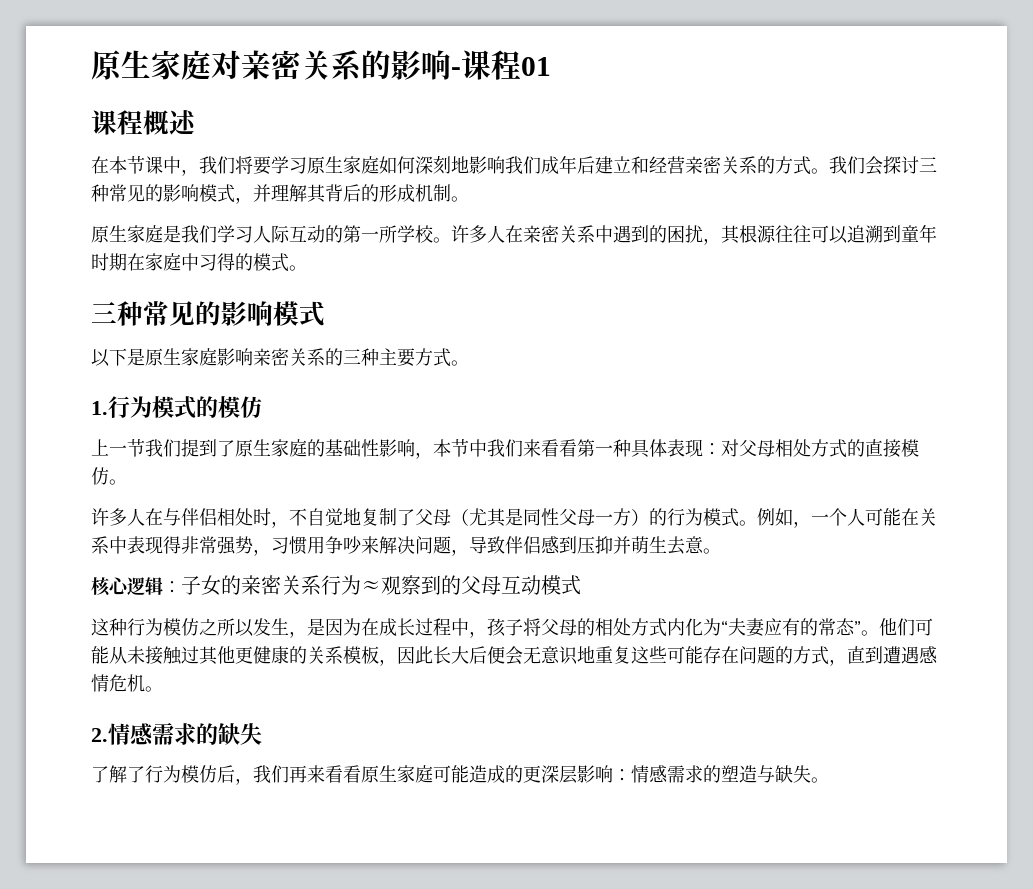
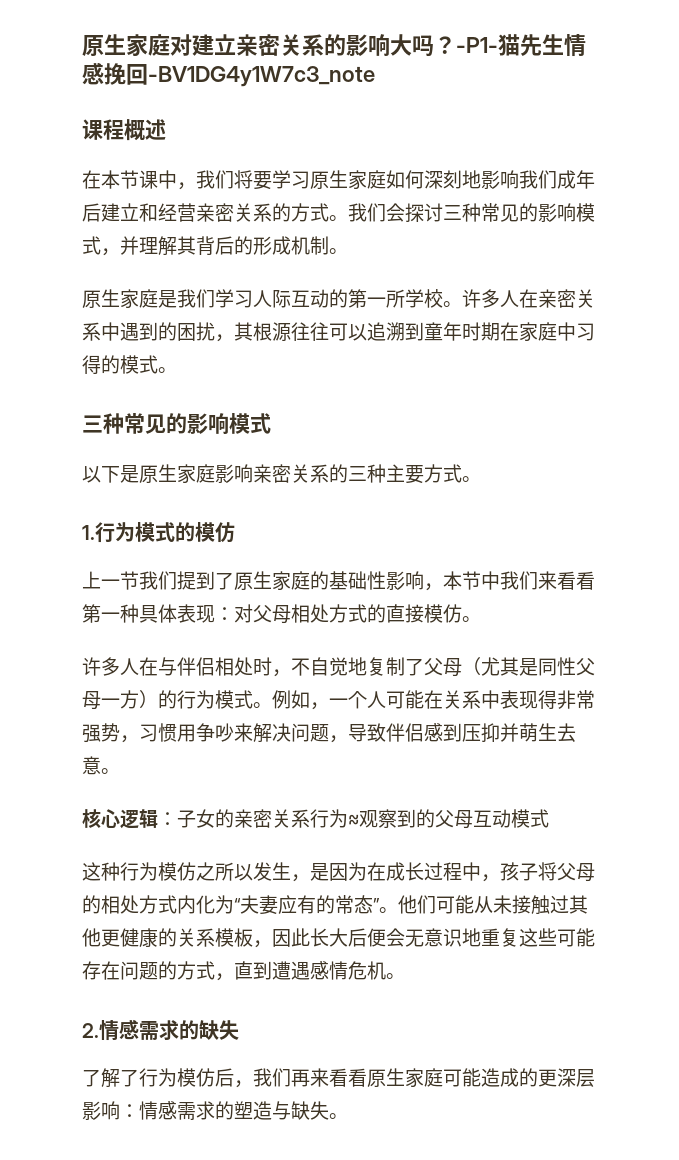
- 原生家庭对亲密关系的影响-课程01
+ 原生家庭对建立亲密关系的影响大吗？-P1-猫先生情感挽回-BV1DG4y1W7c3_note

